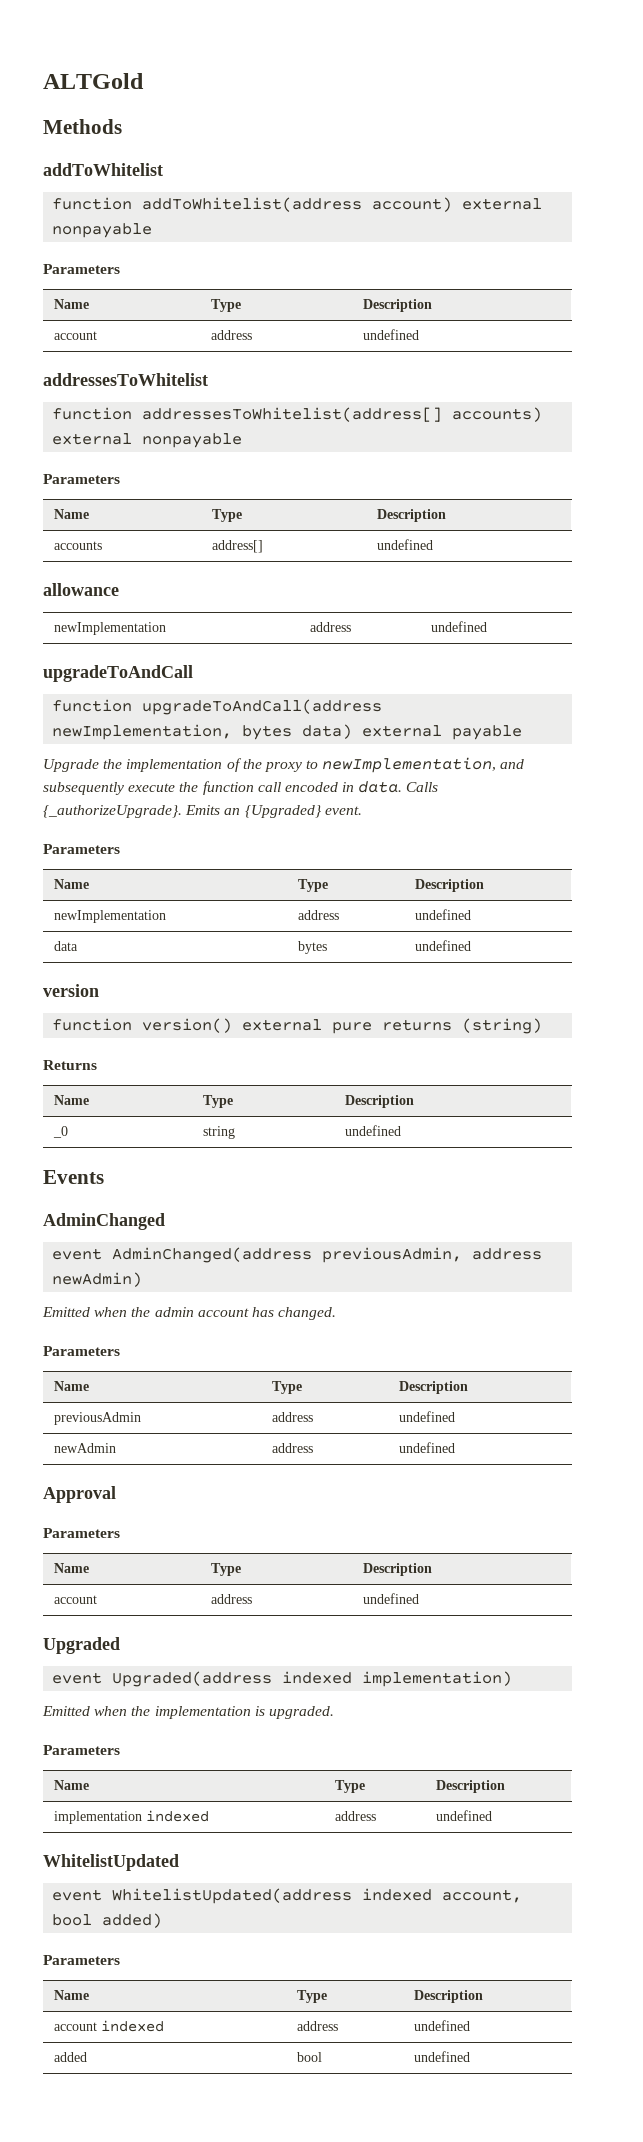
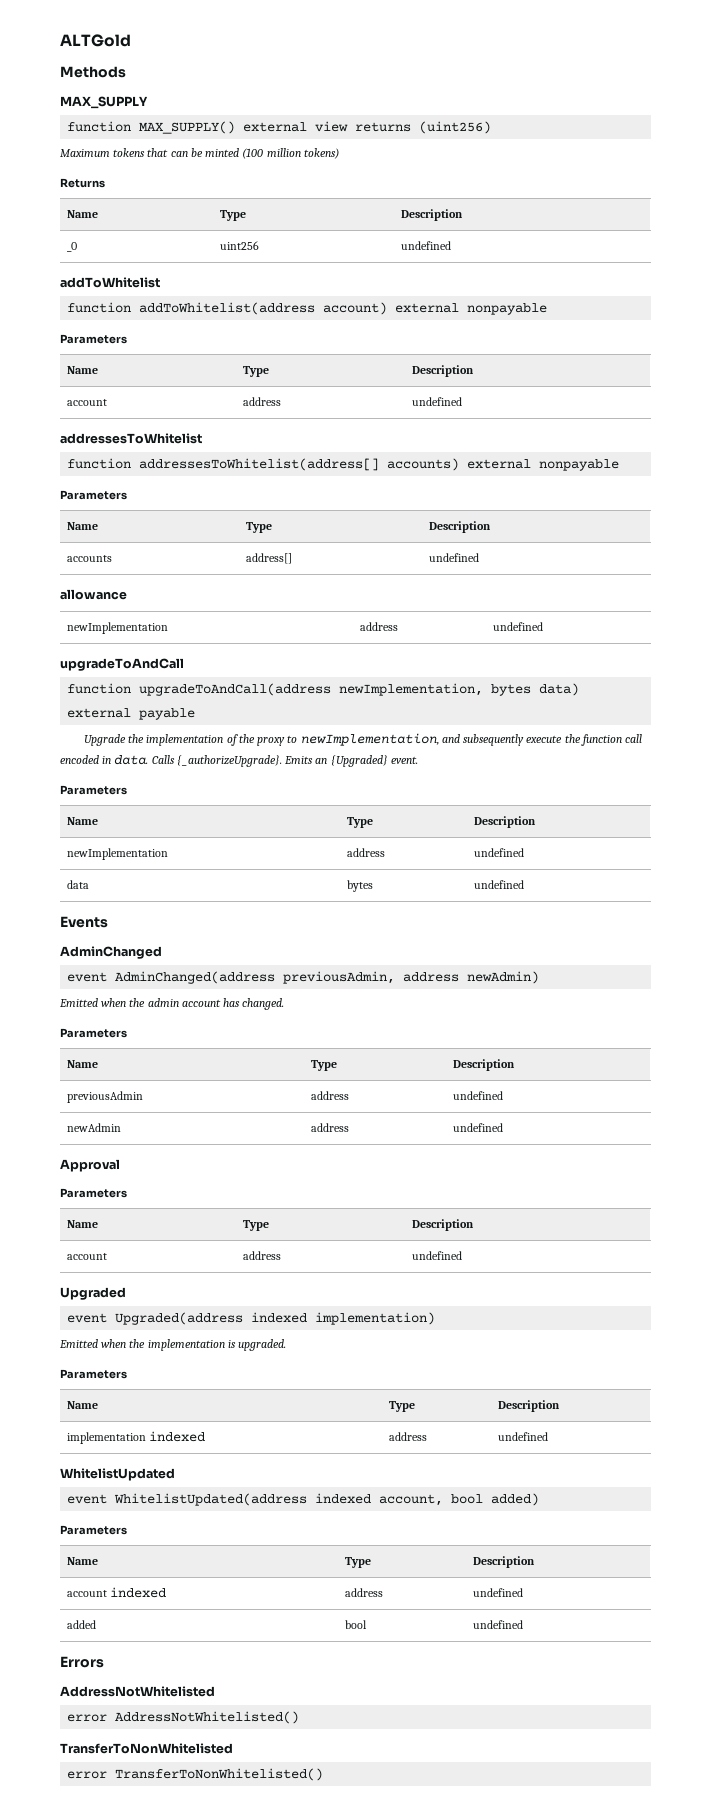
+ MAX_SUPPLY
+ function MAX_SUPPLY() external view returns (uint256)
+ Maximum tokens that can be minted (100 million tokens)
+ Returns
+ Name | Type | Description
+ _0 | uint256 | undefined
- version
- function version() external pure returns (string)
- Returns
- Name | Type | Description
- _0 | string | undefined
+ Errors
+ AddressNotWhitelisted
+ error AddressNotWhitelisted()
+ TransferToNonWhitelisted
+ error TransferToNonWhitelisted()

